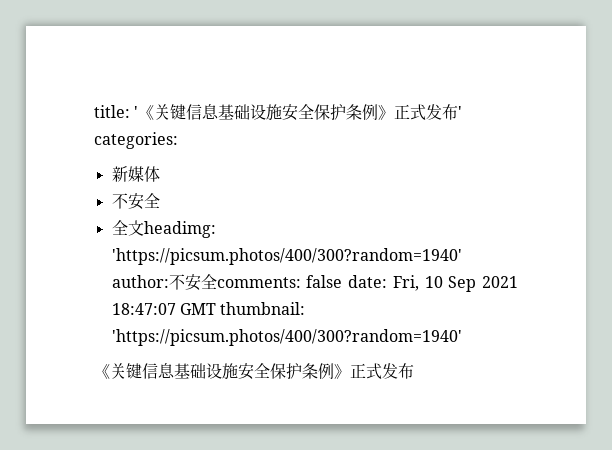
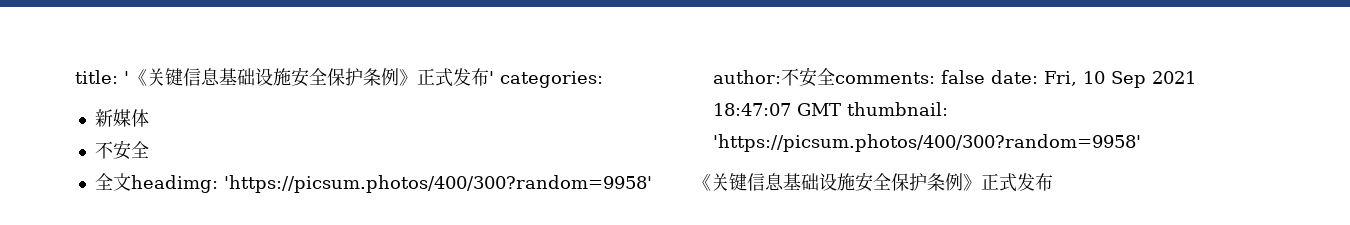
- 全文headimg: 'https://picsum.photos/400/300?random=1940' author:不安全comments: false date: Fri, 10 Sep 2021 18:47:07 GMT thumbnail: 'https://picsum.photos/400/300?random=1940'
+ 全文headimg: 'https://picsum.photos/400/300?random=9958' author:不安全comments: false date: Fri, 10 Sep 2021 18:47:07 GMT thumbnail: 'https://picsum.photos/400/300?random=9958'

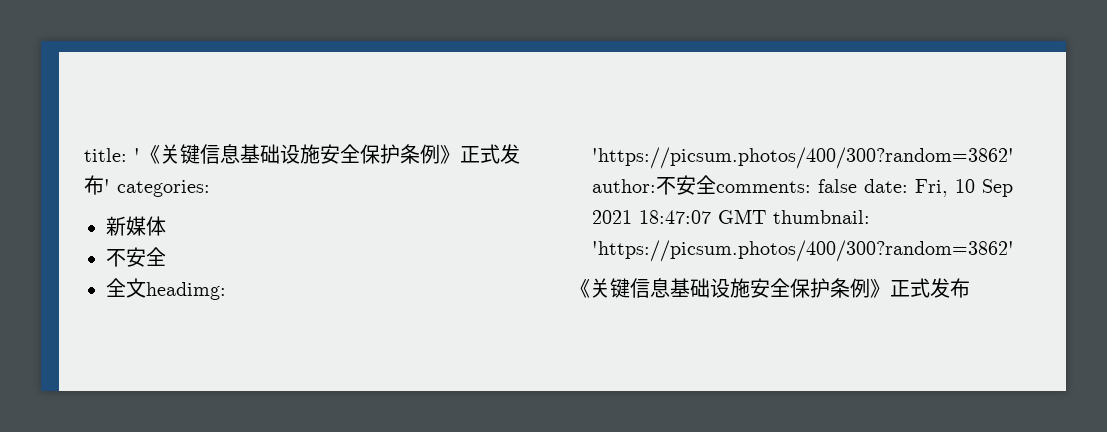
- 全文headimg: 'https://picsum.photos/400/300?random=9958' author:不安全comments: false date: Fri, 10 Sep 2021 18:47:07 GMT thumbnail: 'https://picsum.photos/400/300?random=9958'
+ 全文headimg: 'https://picsum.photos/400/300?random=3862' author:不安全comments: false date: Fri, 10 Sep 2021 18:47:07 GMT thumbnail: 'https://picsum.photos/400/300?random=3862'

